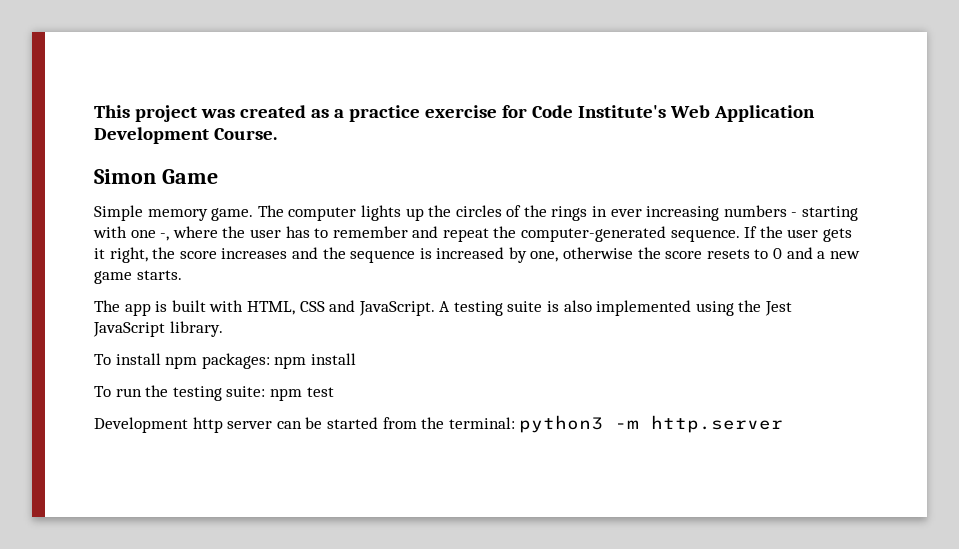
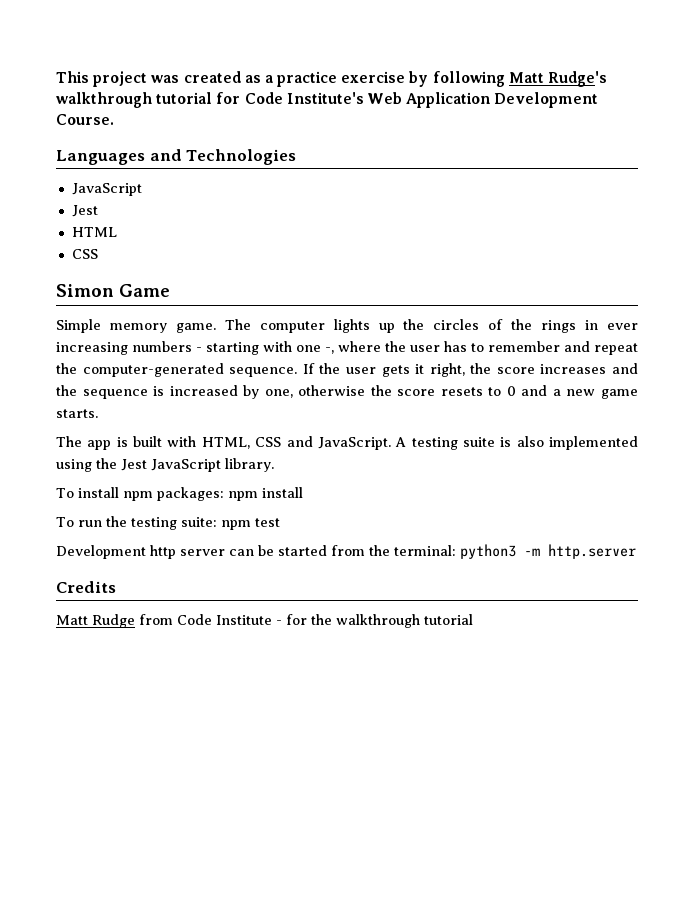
- This project was created as a practice exercise for Code Institute's Web Application Development Course.
+ This project was created as a practice exercise by following Matt Rudge's walkthrough tutorial for Code Institute's Web Application Development Course.
+ Languages and Technologies
+ JavaScript
+ Jest
+ HTML
+ CSS
+ Credits
+ Matt Rudge from Code Institute - for the walkthrough tutorial

